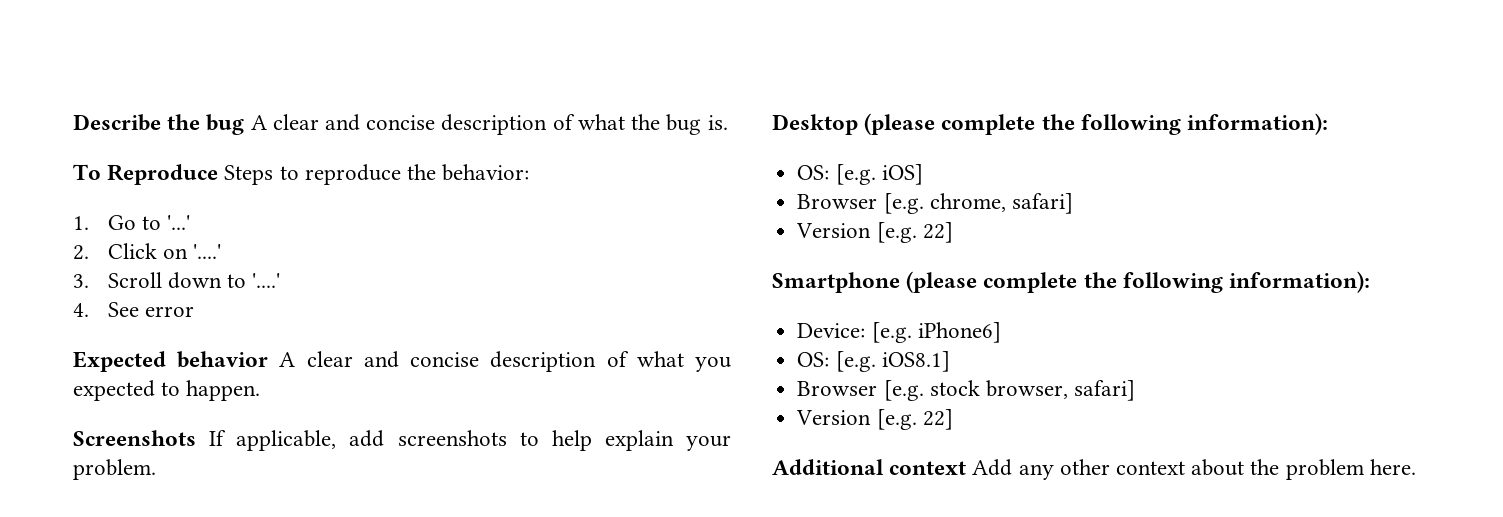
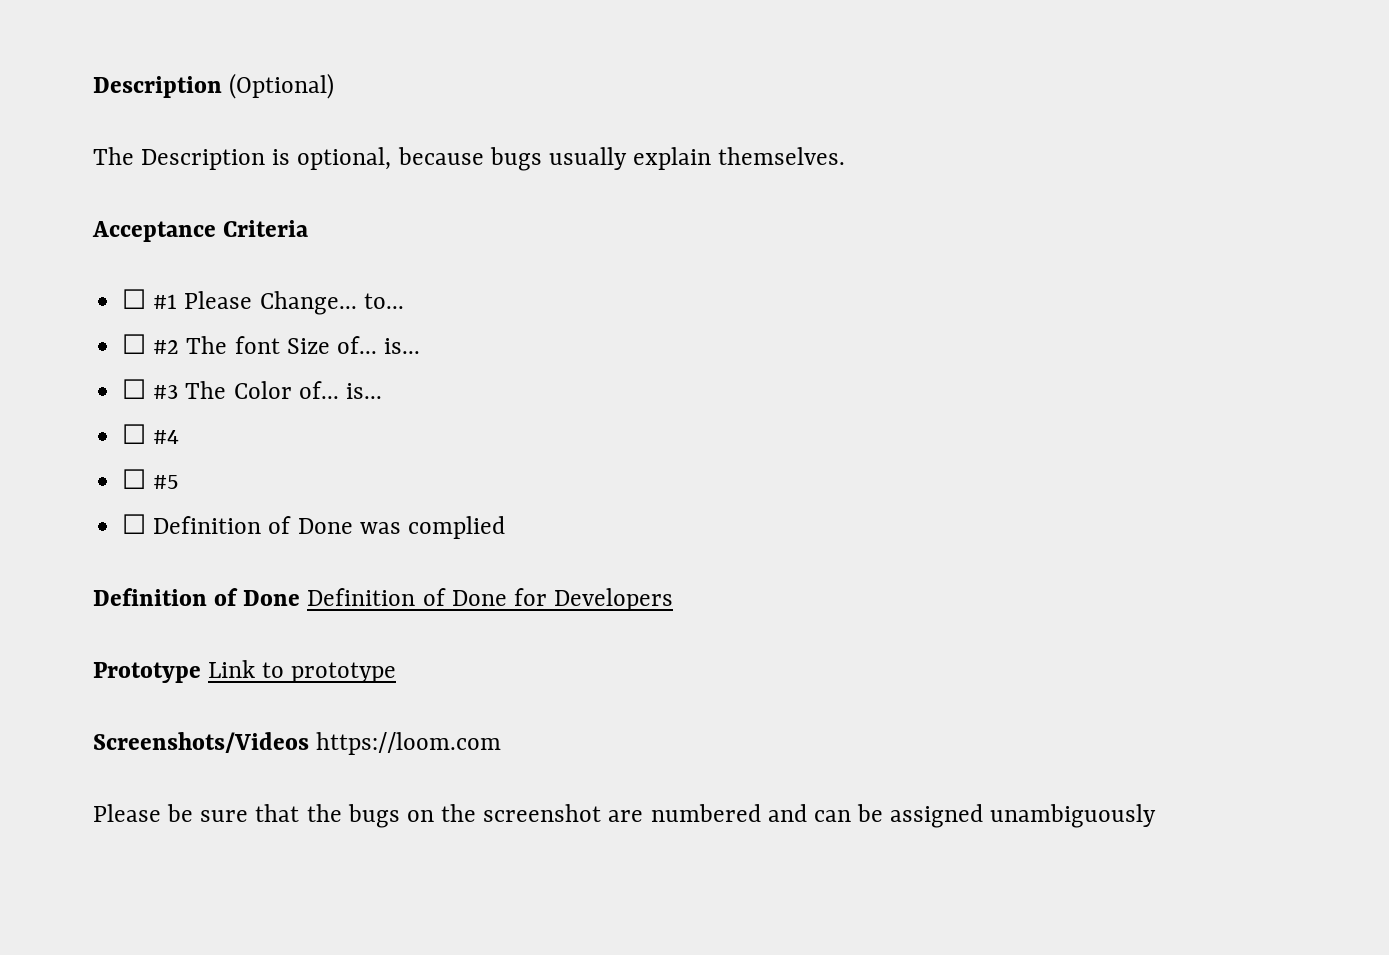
- Describe the bug A clear and concise description of what the bug is.
- To Reproduce Steps to reproduce the behavior:
- 1. Go to '...'
- 2. Click on '....'
- 3. Scroll down to '....'
- 4. See error
- Expected behavior A clear and concise description of what you expected to happen.
- Screenshots If applicable, add screenshots to help explain your problem.
- Desktop (please complete the following information):
- OS: [e.g. iOS]
- Browser [e.g. chrome, safari]
- Version [e.g. 22]
- Smartphone (please complete the following information):
- Device: [e.g. iPhone6]
- OS: [e.g. iOS8.1]
- Browser [e.g. stock browser, safari]
- Version [e.g. 22]
- Additional context Add any other context about the problem here.
+ Description (Optional)
+ The Description is optional, because bugs usually explain themselves.
+ Acceptance Criteria
+ ☐ #1 Please Change... to...
+ ☐ #2 The font Size of... is...
+ ☐ #3 The Color of... is...
+ ☐ #4
+ ☐ #5
+ ☐ Definition of Done was complied
+ Definition of Done Definition of Done for Developers
+ Prototype Link to prototype
+ Screenshots/Videos https://loom.com
+ Please be sure that the bugs on the screenshot are numbered and can be assigned unambiguously

